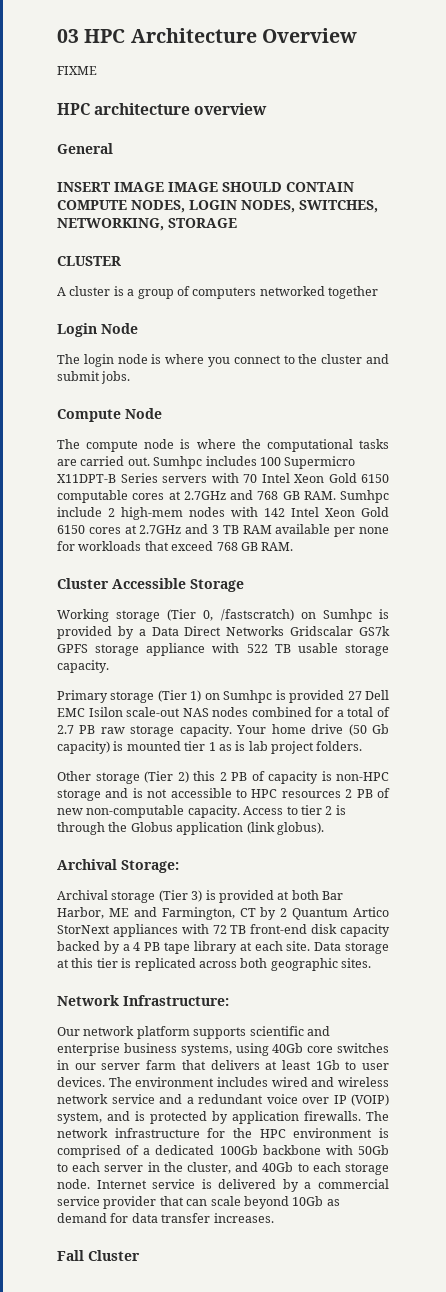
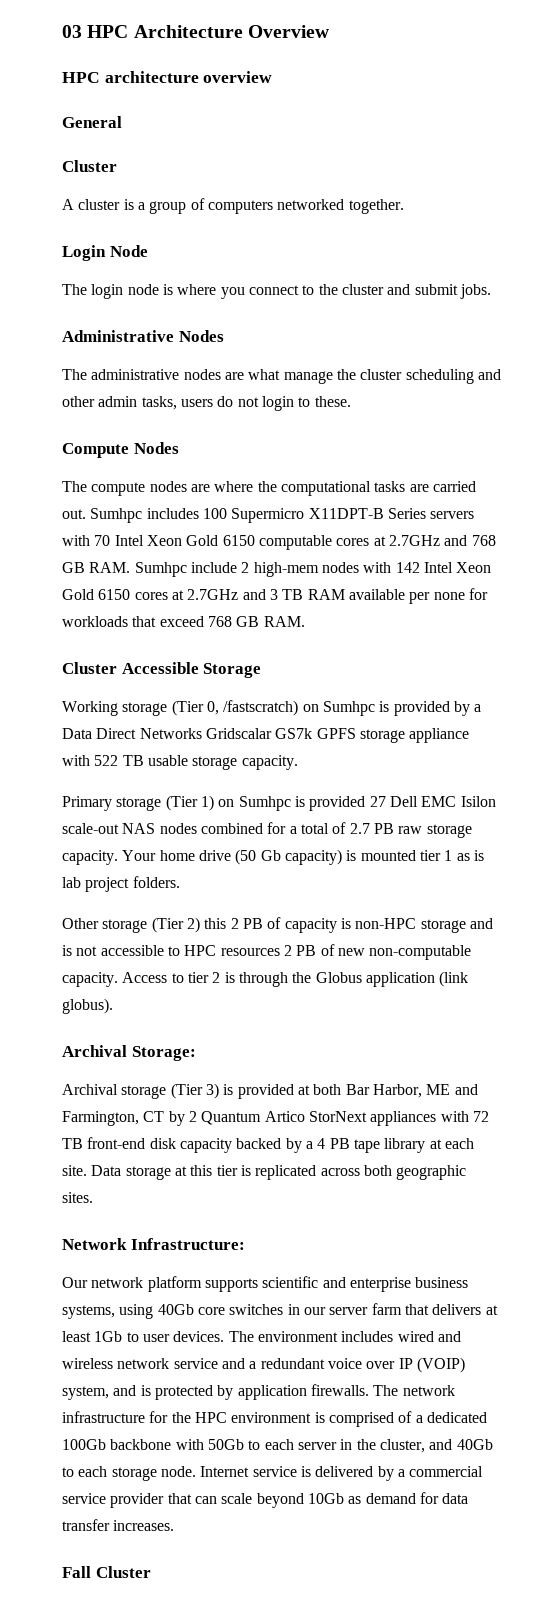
- FIXME
  General
- INSERT IMAGE IMAGE SHOULD CONTAIN COMPUTE NODES, LOGIN NODES, SWITCHES, NETWORKING, STORAGE
- CLUSTER
+ Cluster
- A cluster is a group of computers networked together
+ A cluster is a group of computers networked together.
+ Administrative Nodes
+ The administrative nodes are what manage the cluster scheduling and other admin tasks, users do not login to these.
- Compute Node
+ Compute Nodes
- The compute node is where the computational tasks are carried out.
+ The compute nodes are where the computational tasks are carried out.

